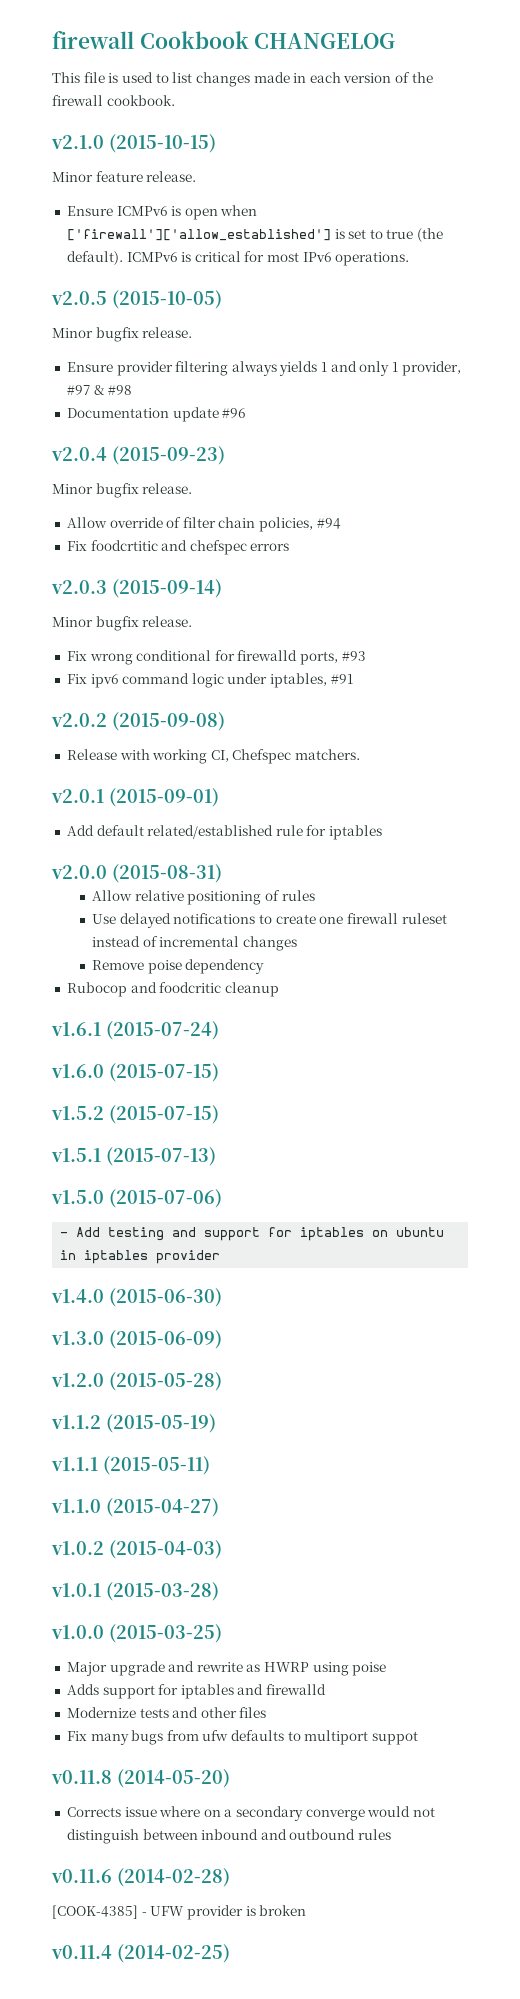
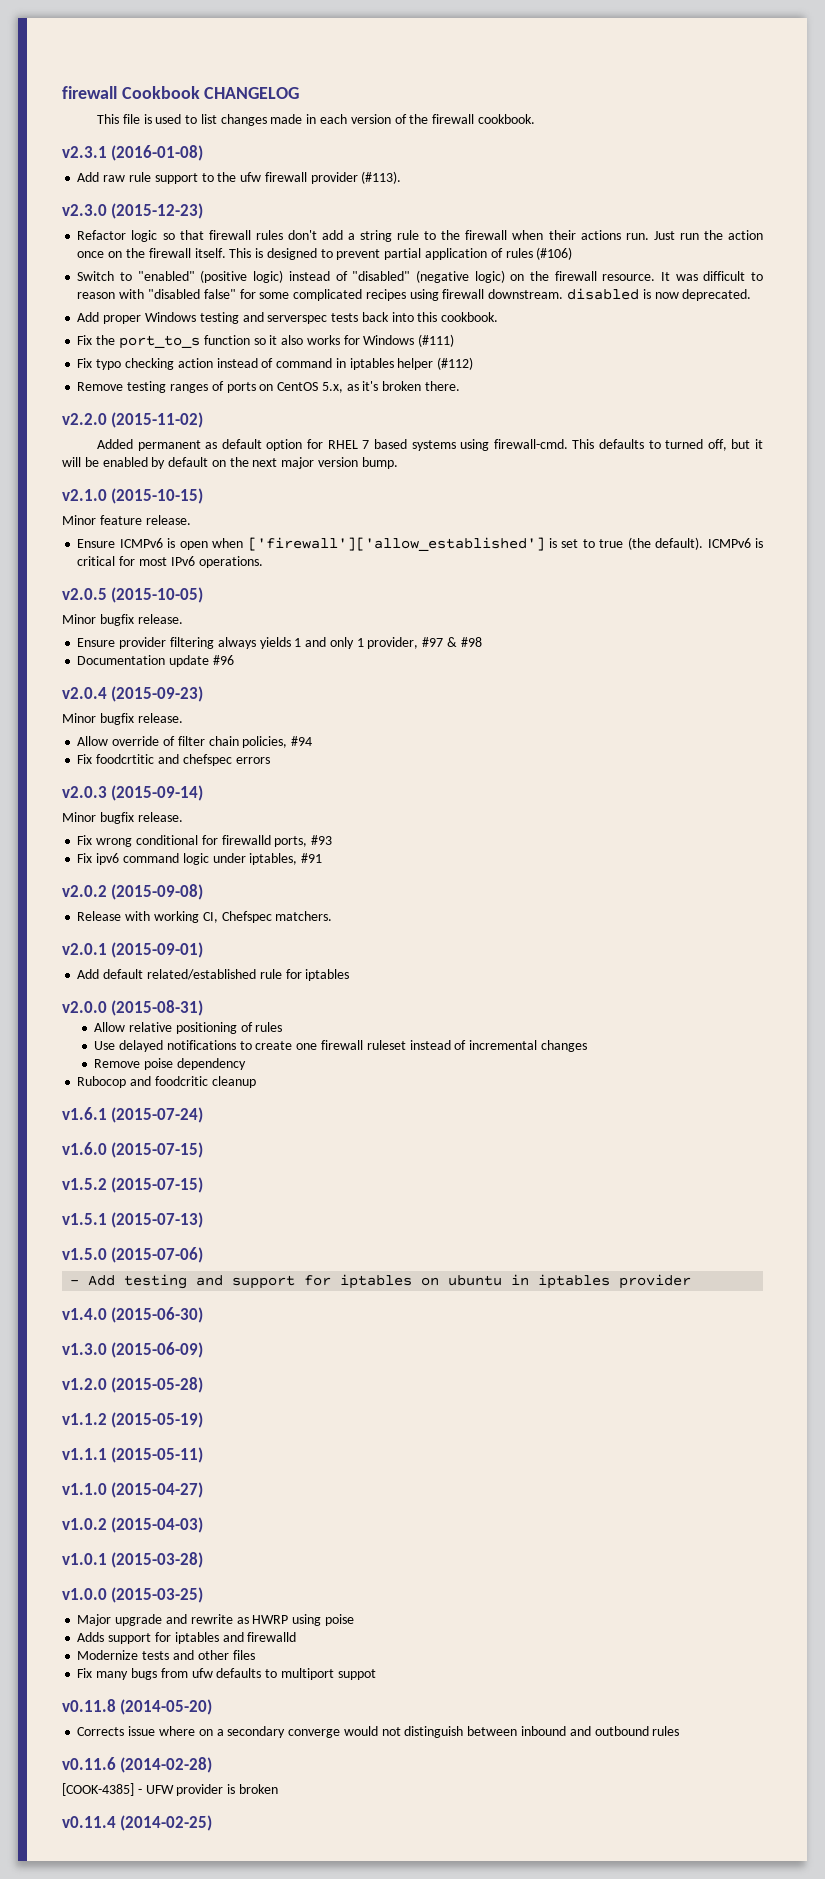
+ v2.3.1 (2016-01-08)
+ Add raw rule support to the ufw firewall provider (#113).
+ v2.3.0 (2015-12-23)
+ Refactor logic so that firewall rules don't add a string rule to the firewall when their actions run. Just run the action once on the firewall itself. This is designed to prevent partial application of rules (#106)
+ Switch to "enabled" (positive logic) instead of "disabled" (negative logic) on the firewall resource. It was difficult to reason with "disabled false" for some complicated recipes using firewall downstream. disabled is now deprecated.
+ Add proper Windows testing and serverspec tests back into this cookbook.
+ Fix the port_to_s function so it also works for Windows (#111)
+ Fix typo checking action instead of command in iptables helper (#112)
+ Remove testing ranges of ports on CentOS 5.x, as it's broken there.
+ v2.2.0 (2015-11-02)
+ Added permanent as default option for RHEL 7 based systems using firewall-cmd. This defaults to turned off, but it will be enabled by default on the next major version bump.

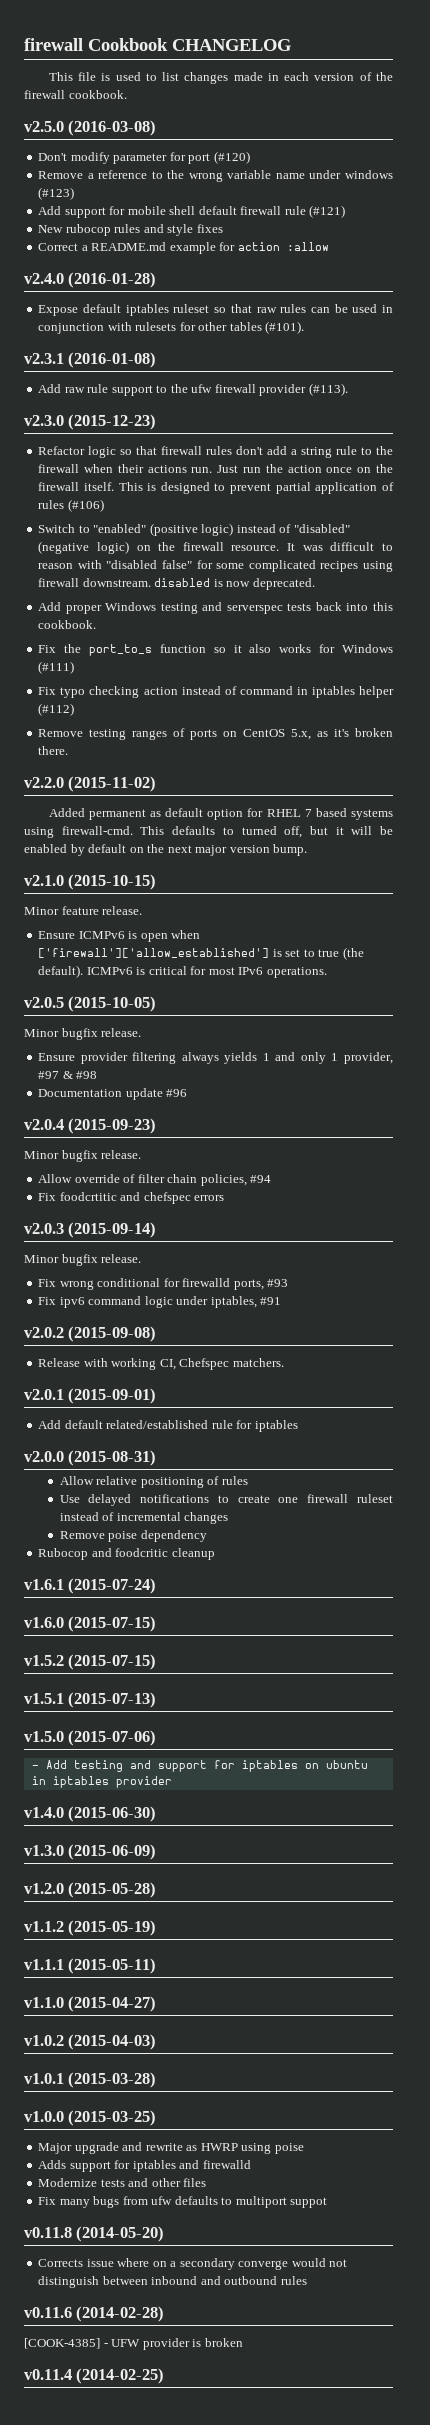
+ v2.5.0 (2016-03-08)
+ Don't modify parameter for port (#120)
+ Remove a reference to the wrong variable name under windows (#123)
+ Add support for mobile shell default firewall rule (#121)
+ New rubocop rules and style fixes
+ Correct a README.md example for action :allow
+ v2.4.0 (2016-01-28)
+ Expose default iptables ruleset so that raw rules can be used in conjunction with rulesets for other tables (#101).

